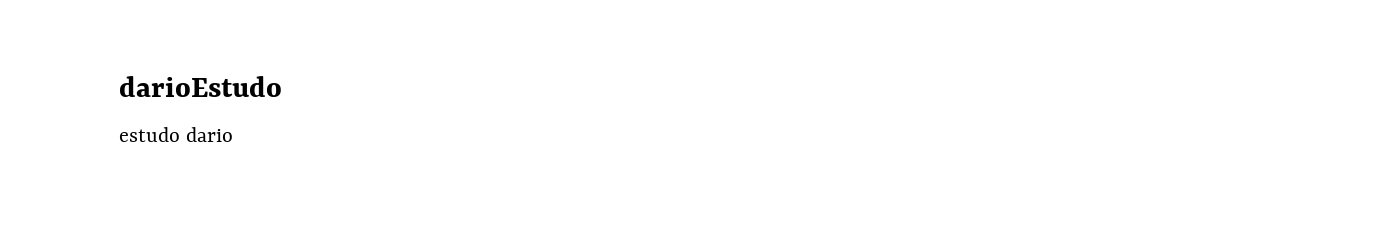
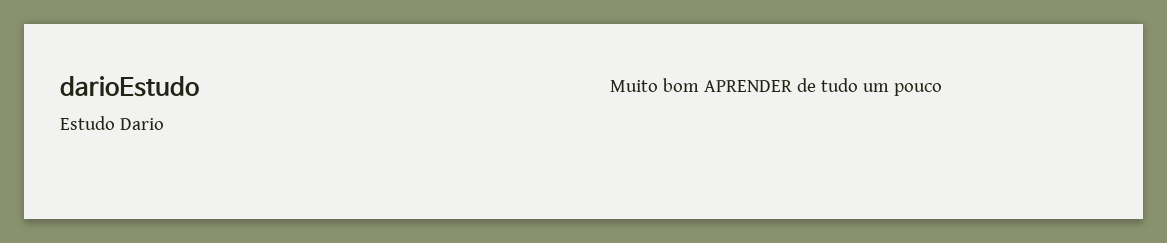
- estudo dario
+ Estudo Dario
+ Muito bom APRENDER de tudo um pouco

